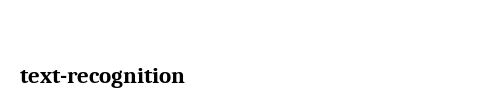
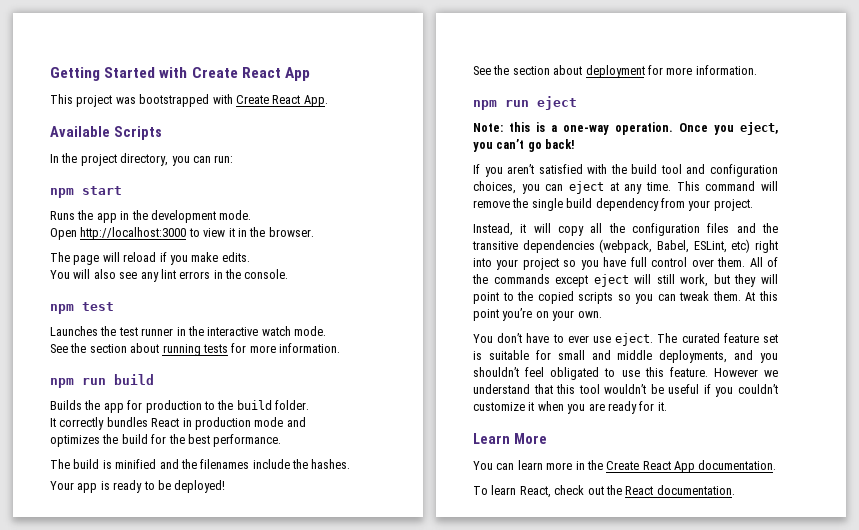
- text-recognition
+ Getting Started with Create React App
+ This project was bootstrapped with Create React App.
+ Available Scripts
+ In the project directory, you can run:
+ npm start
+ Runs the app in the development mode.
+ Open http://localhost:3000 to view it in the browser.
+ The page will reload if you make edits.
+ You will also see any lint errors in the console.
+ npm test
+ Launches the test runner in the interactive watch mode.
+ See the section about running tests for more information.
+ npm run build
+ Builds the app for production to the build folder.
+ It correctly bundles React in production mode and optimizes the build for the best performance.
+ The build is minified and the filenames include the hashes.
+ Your app is ready to be deployed!
+ See the section about deployment for more information.
+ npm run eject
+ Note: this is a one-way operation. Once you eject, you can’t go back!
+ If you aren’t satisfied with the build tool and configuration choices, you can eject at any time. This command will remove the single build dependency from your project.
+ Instead, it will copy all the configuration files and the transitive dependencies (webpack, Babel, ESLint, etc) right into your project so you have full control over them. All of the commands except eject will still work, but they will point to the copied scripts so you can tweak them. At this point you’re on your own.
+ You don’t have to ever use eject. The curated feature set is suitable for small and middle deployments, and you shouldn’t feel obligated to use this feature. However we understand that this tool wouldn’t be useful if you couldn’t customize it when you are ready for it.
+ Learn More
+ You can learn more in the Create React App documentation.
+ To learn React, check out the React documentation.

